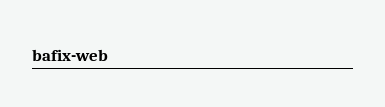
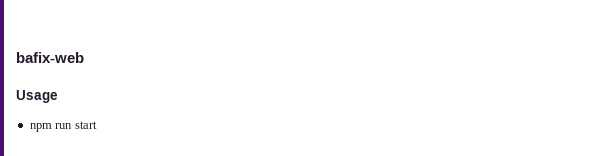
+ Usage
+ npm run start

